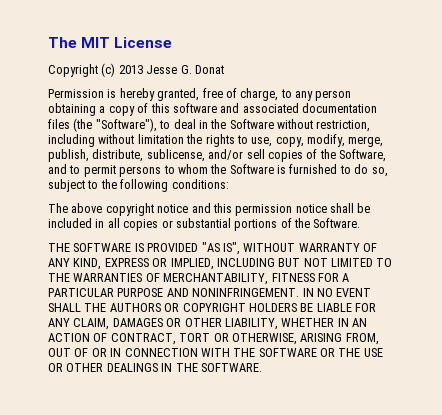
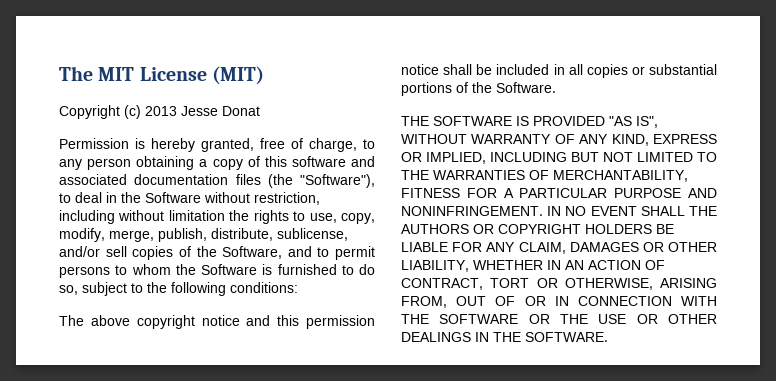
- The MIT License
+ The MIT License (MIT)
- Copyright (c) 2013 Jesse G. Donat
+ Copyright (c) 2013 Jesse Donat

